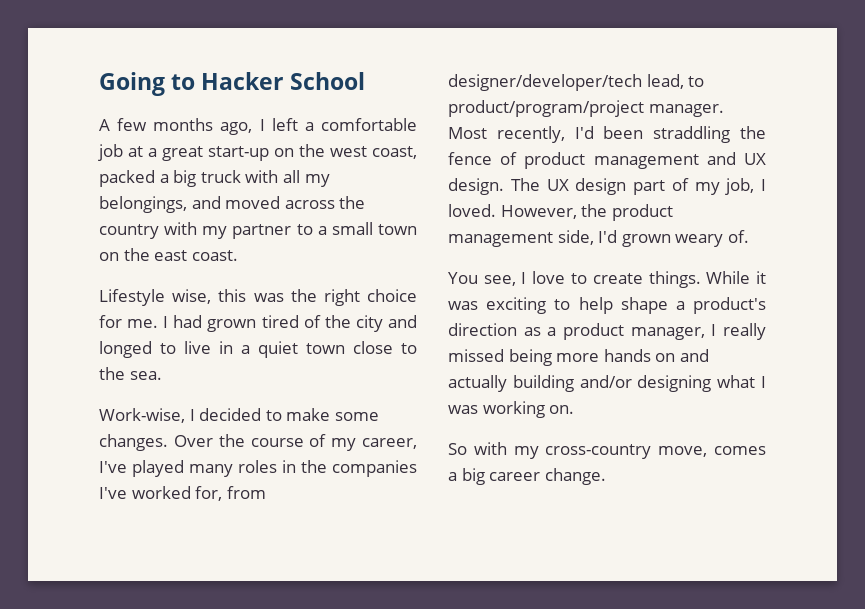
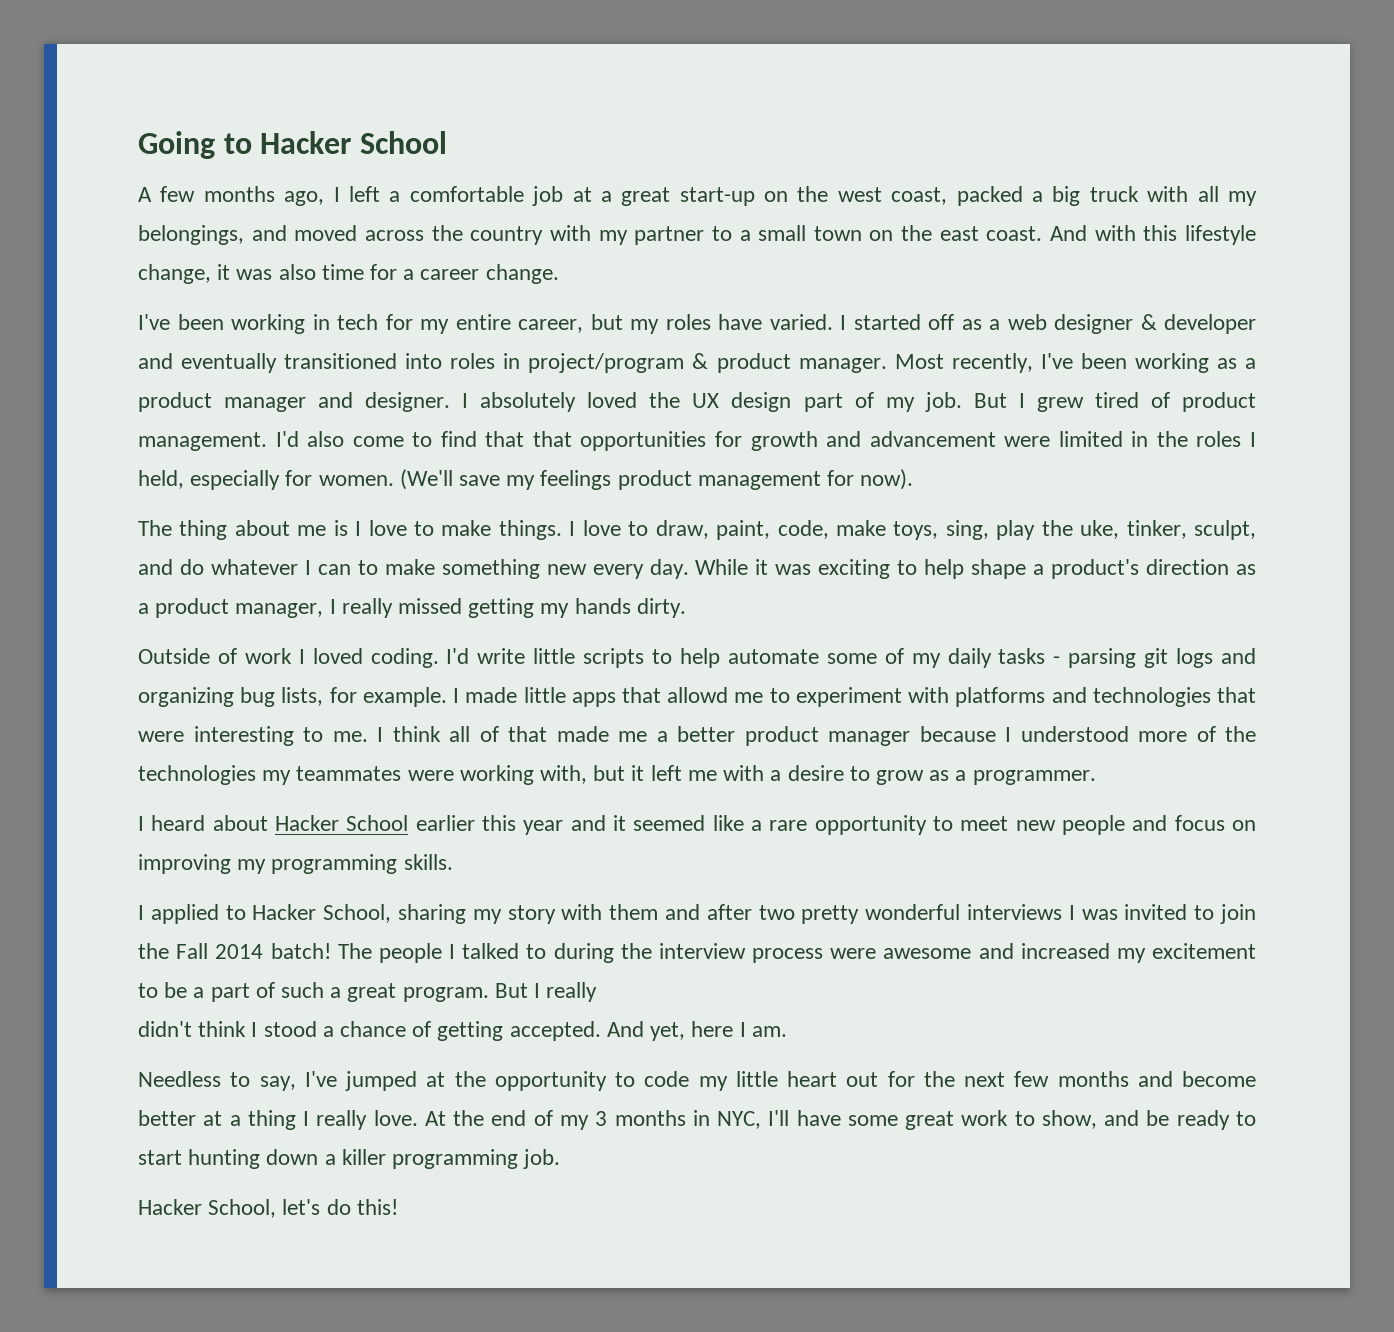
- A few months ago, I left a comfortable job at a great start-up on the west coast, packed a big truck with all my belongings, and moved across the country with my partner to a small town on the east coast.
- Lifestyle wise, this was the right choice for me. I had grown tired of the city and longed to live in a quiet town close to the sea.
- Work-wise, I decided to make some changes. Over the course of my career, I've played many roles in the companies I've worked for, from designer/developer/tech lead, to product/program/project manager. Most recently, I'd been straddling the fence of product management and UX design. The UX design part of my job, I loved. However, the product management side, I'd grown weary of.
- You see, I love to create things.
+ A few months ago, I left a comfortable job at a great start-up on the west coast, packed a big truck with all my belongings, and moved across the country with my partner to a small town on the east coast. And with this lifestyle change, it was also time for a career change.
+ I've been working in tech for my entire career, but my roles have varied. I started off as a web designer & developer and eventually transitioned into roles in project/program & product manager. Most recently, I've been working as a product manager and designer. I absolutely loved the UX design part of my job. But I grew tired of product management. I'd also come to find that that opportunities for growth and advancement were limited in the roles I held, especially for women. (We'll save my feelings product management for now).
+ The thing about me is I love to make things. I love to draw, paint, code, make toys, sing, play the uke, tinker, sculpt, and do whatever I can to make something new every day.
- While it was exciting to help shape a product's direction as a product manager, I really missed being more hands on and actually building and/or designing what I was working on.
- So with my cross-country move, comes a big career change.
+ While it was exciting to help shape a product's direction as a product manager, I really missed getting my hands dirty.
+ Outside of work I loved coding. I'd write little scripts to help automate some of my daily tasks - parsing git logs and organizing bug lists, for example. I made little apps that allowd me to experiment with platforms and technologies that were interesting to me. I think all of that made me a better product manager because I understood more of the technologies my teammates were working with, but it left me with a desire to grow as a programmer.
+ I heard about Hacker School earlier this year and it seemed like a rare opportunity to meet new people and focus on improving my programming skills.
+ I applied to Hacker School, sharing my story with them and after two pretty wonderful interviews I was invited to join the Fall 2014 batch! The people I talked to during the interview process were awesome and increased my excitement to be a part of such a great program. But I really
+ didn't think I stood a chance of getting accepted. And yet, here I am.
+ Needless to say, I've jumped at the opportunity to code my little heart out for the next few months and become better at a thing I really love. At the end of my 3 months in NYC, I'll have some great work to show, and be ready to start hunting down a killer programming job.
+ Hacker School, let's do this!

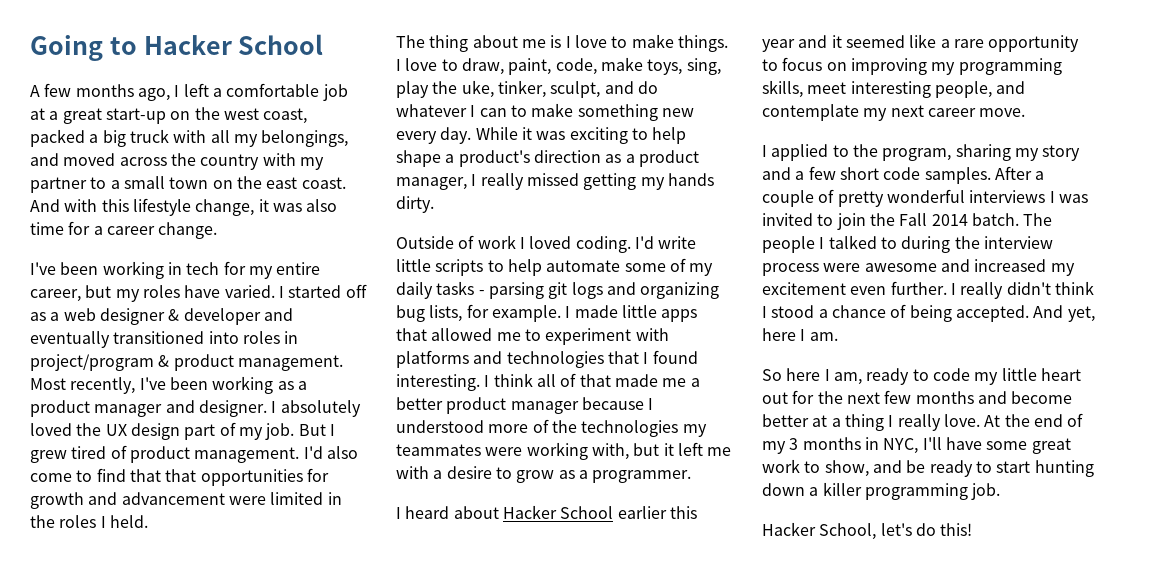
- I started off as a web designer & developer and eventually transitioned into roles in project/program & product manager.
+ I started off as a web designer & developer and eventually transitioned into roles in project/program & product management.
- I'd also come to find that that opportunities for growth and advancement were limited in the roles I held, especially for women. (We'll save my feelings product management for now).
+ I'd also come to find that that opportunities for growth and advancement were limited in the roles I held.
- I made little apps that allowd me to experiment with platforms and technologies that were interesting to me.
+ I made little apps that allowed me to experiment with platforms and technologies that I found interesting.
- I heard about Hacker School earlier this year and it seemed like a rare opportunity to meet new people and focus on improving my programming skills.
+ I heard about Hacker School earlier this year and it seemed like a rare opportunity to focus on improving my programming skills, meet interesting people, and contemplate my next career move.
- I applied to Hacker School, sharing my story with them and after two pretty wonderful interviews I was invited to join the Fall 2014 batch!
+ I applied to the program, sharing my story and a few short code samples. After a couple of pretty wonderful interviews I was invited to join the Fall 2014 batch.
- The people I talked to during the interview process were awesome and increased my excitement to be a part of such a great program. But I really
- didn't think I stood a chance of getting accepted.
+ The people I talked to during the interview process were awesome and increased my excitement even further. I really didn't think I stood a chance of being accepted.
- Needless to say, I've jumped at the opportunity to code my little heart out for the next few months and become better at a thing I really love.
+ So here I am, ready to code my little heart out for the next few months and become better at a thing I really love.

